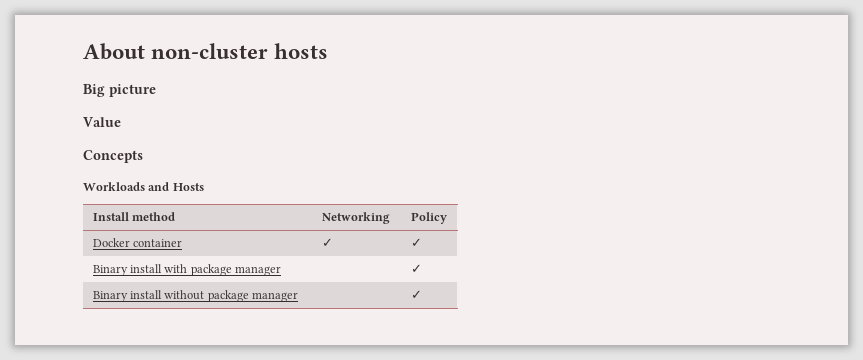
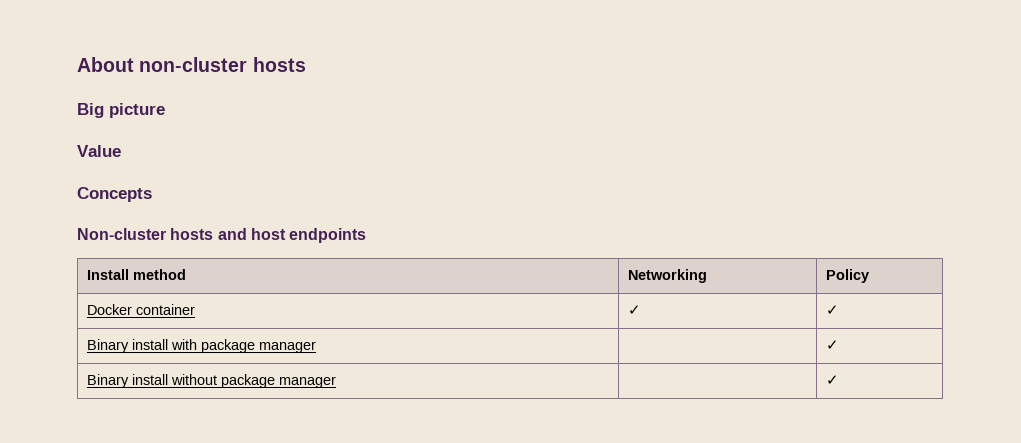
- Workloads and Hosts
+ Non-cluster hosts and host endpoints

